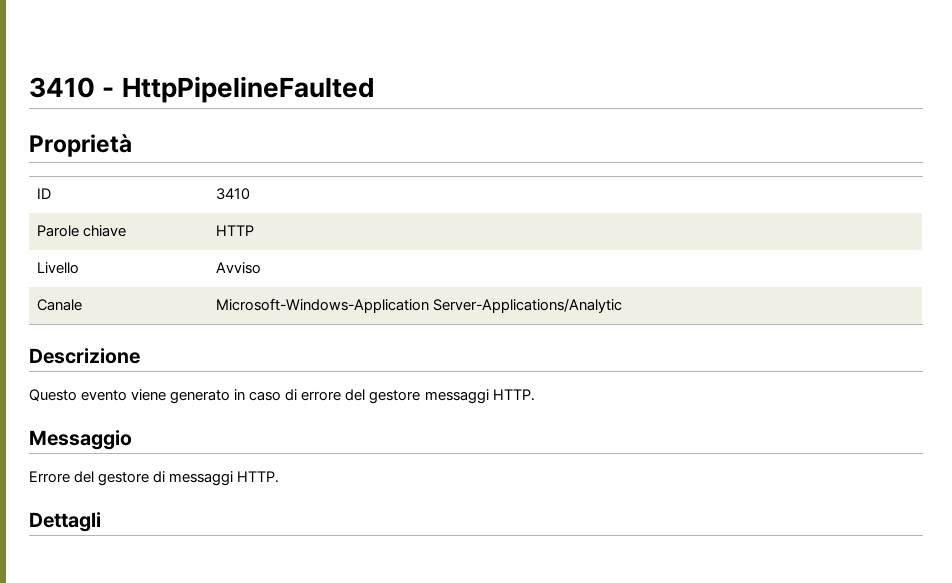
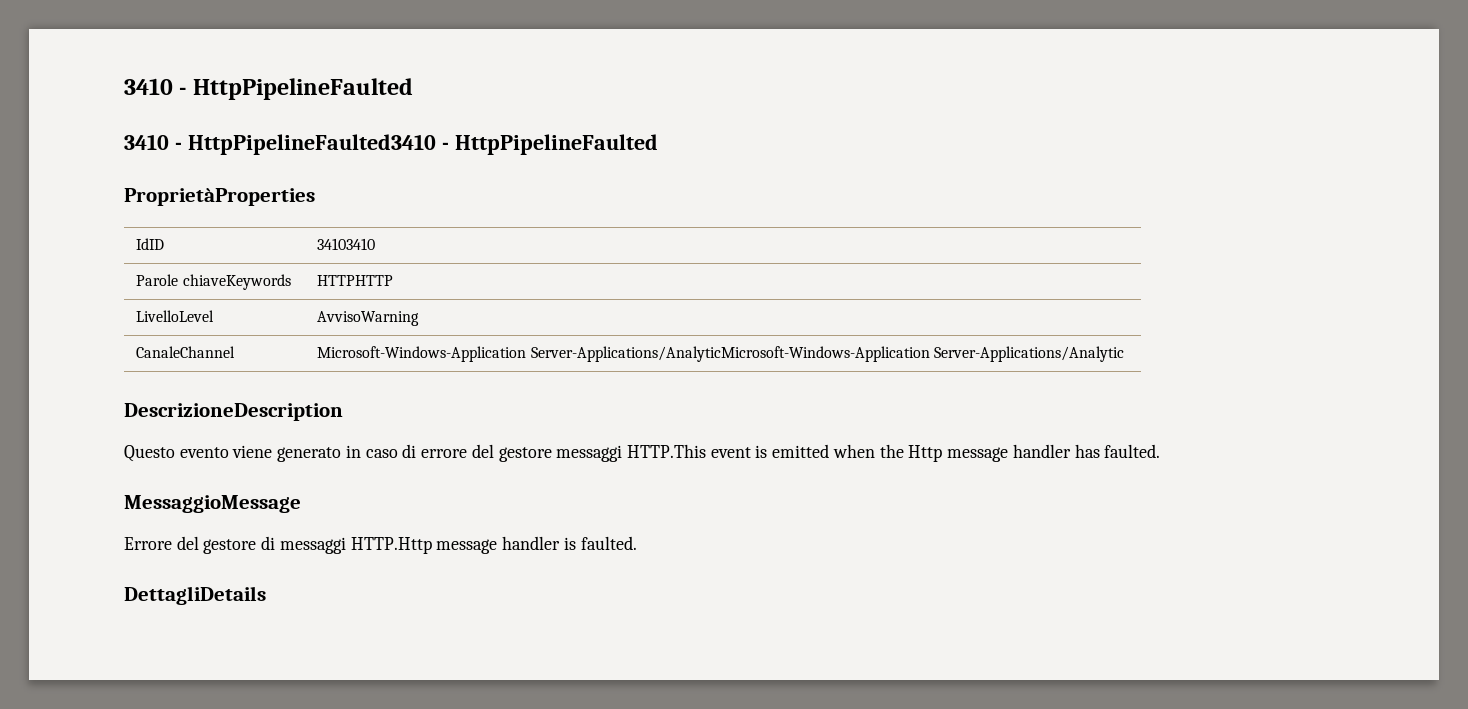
- Proprietà
- ID | 3410
- Parole chiave | HTTP
- Livello | Avviso
- Canale | Microsoft-Windows-Application Server-Applications/Analytic
+ 3410 - HttpPipelineFaulted3410 - HttpPipelineFaulted
+ ProprietàProperties
+ IdID | 34103410
+ Parole chiaveKeywords | HTTPHTTP
+ LivelloLevel | AvvisoWarning
+ CanaleChannel | Microsoft-Windows-Application Server-Applications/AnalyticMicrosoft-Windows-Application Server-Applications/Analytic
- Descrizione
+ DescrizioneDescription
- Questo evento viene generato in caso di errore del gestore messaggi HTTP.
- Messaggio
+ Questo evento viene generato in caso di errore del gestore messaggi HTTP.This event is emitted when the Http message handler has faulted.
+ MessaggioMessage
- Errore del gestore di messaggi HTTP.
- Dettagli
+ Errore del gestore di messaggi HTTP.Http message handler is faulted.
+ DettagliDetails

